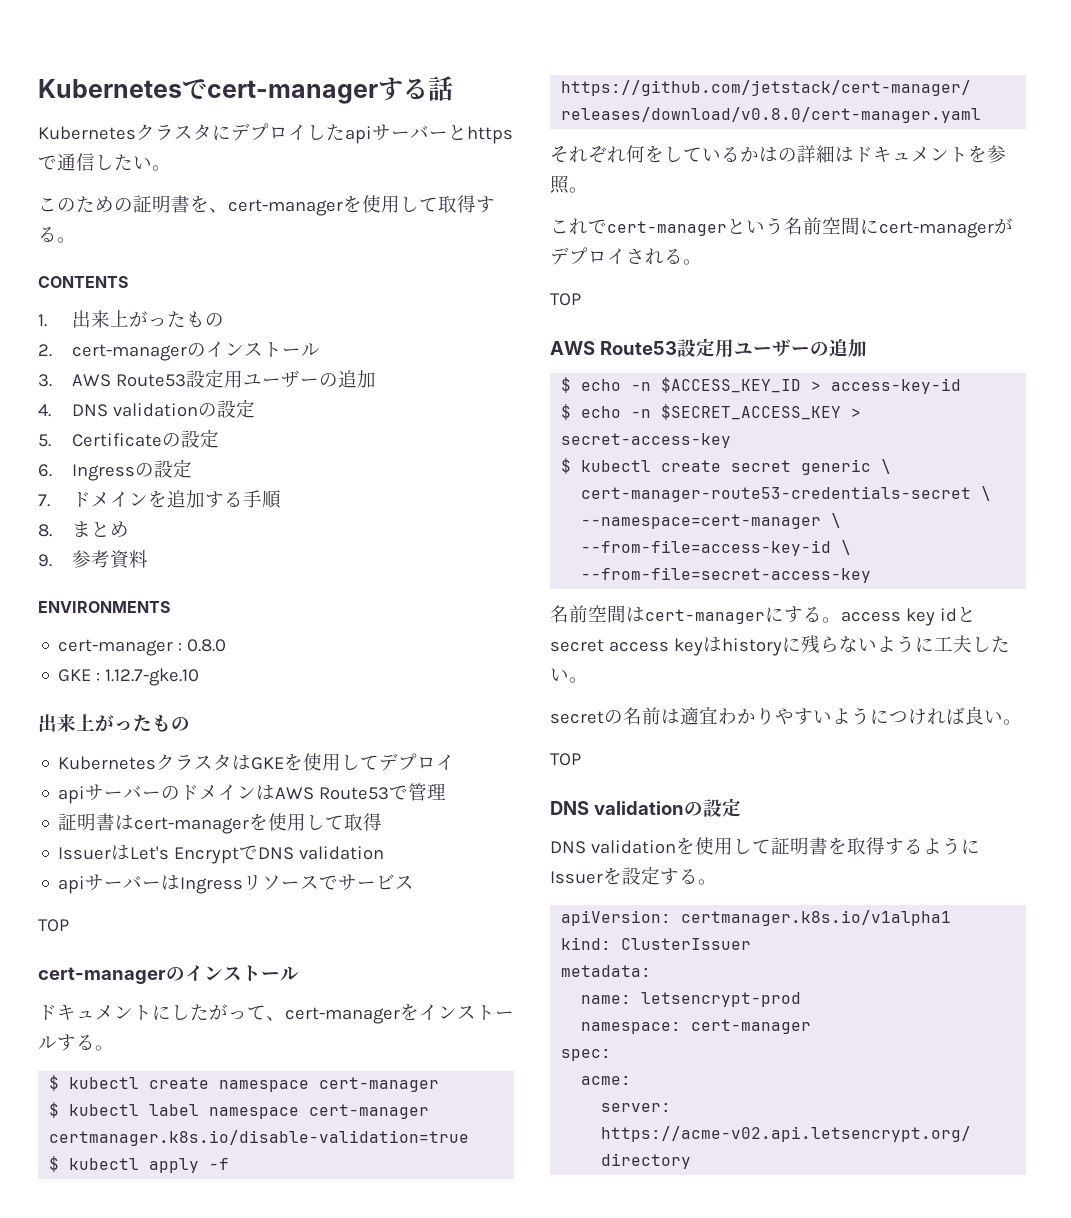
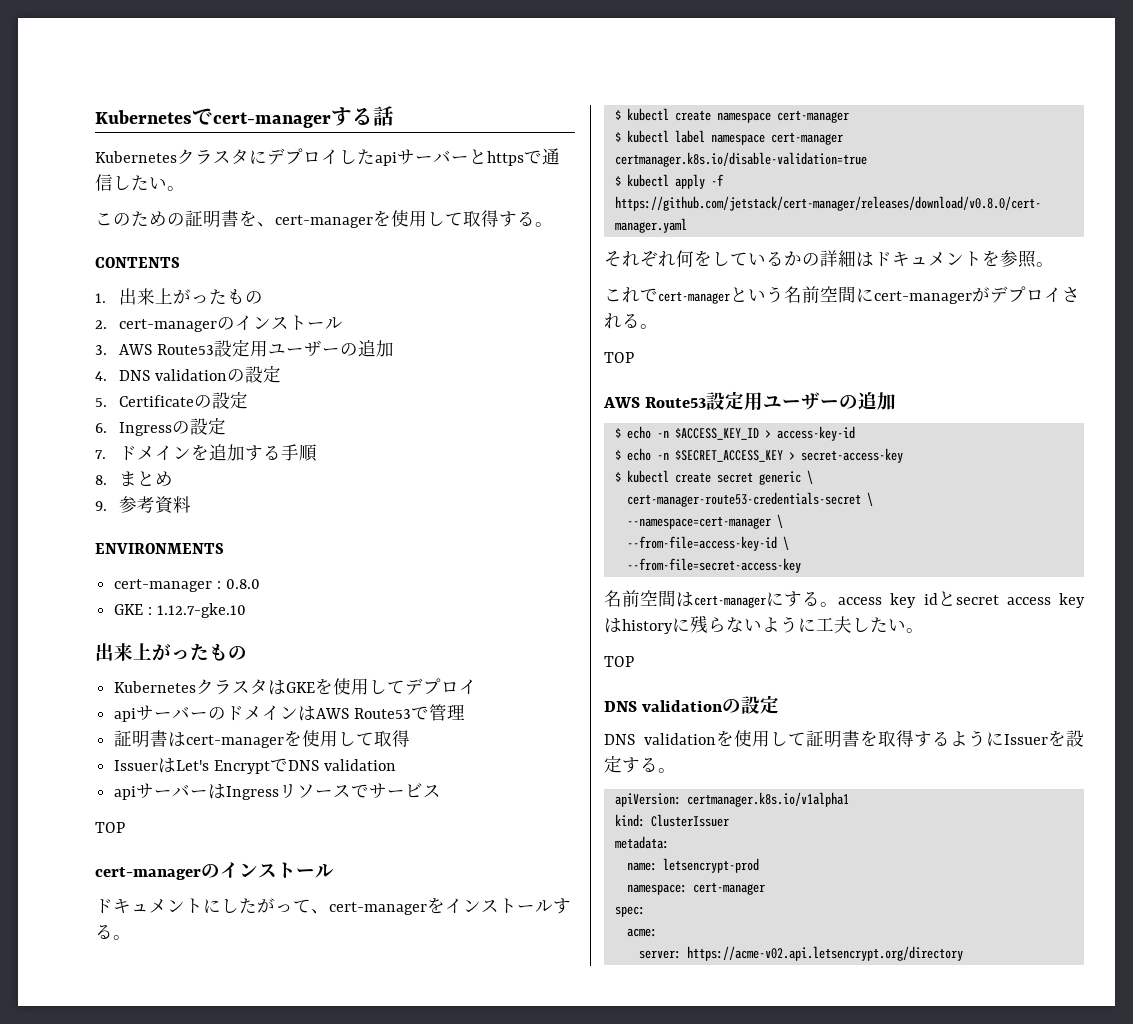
- それぞれ何をしているかはの詳細はドキュメントを参照。
+ それぞれ何をしているかの詳細はドキュメントを参照。
- secretの名前は適宜わかりやすいようにつければ良い。

